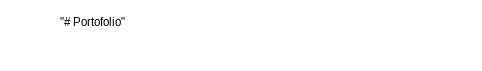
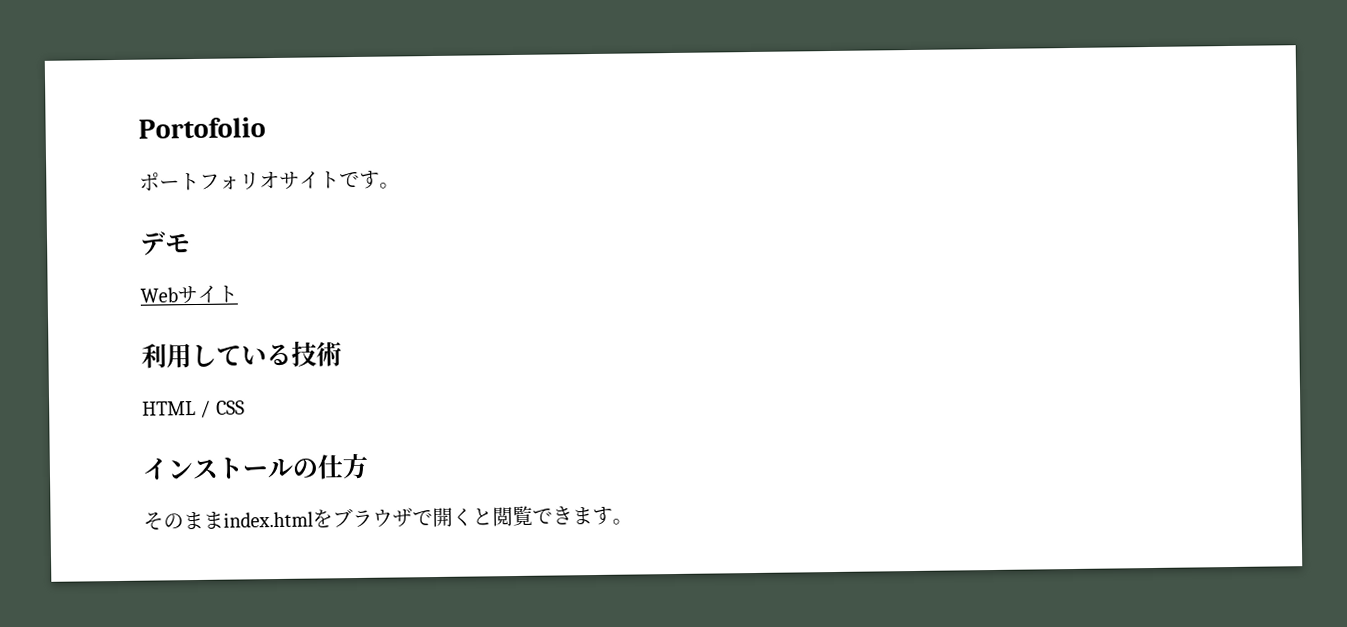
- "# Portofolio"
+ Portofolio
+ ポートフォリオサイトです。
+ デモ
+ Webサイト
+ 利用している技術
+ HTML / CSS
+ インストールの仕方
+ そのままindex.htmlをブラウザで開くと閲覧できます。

